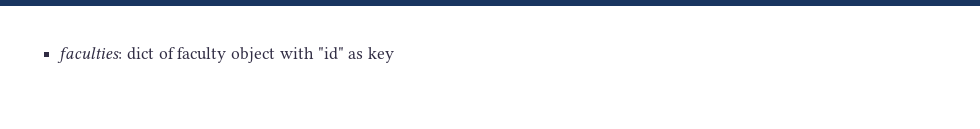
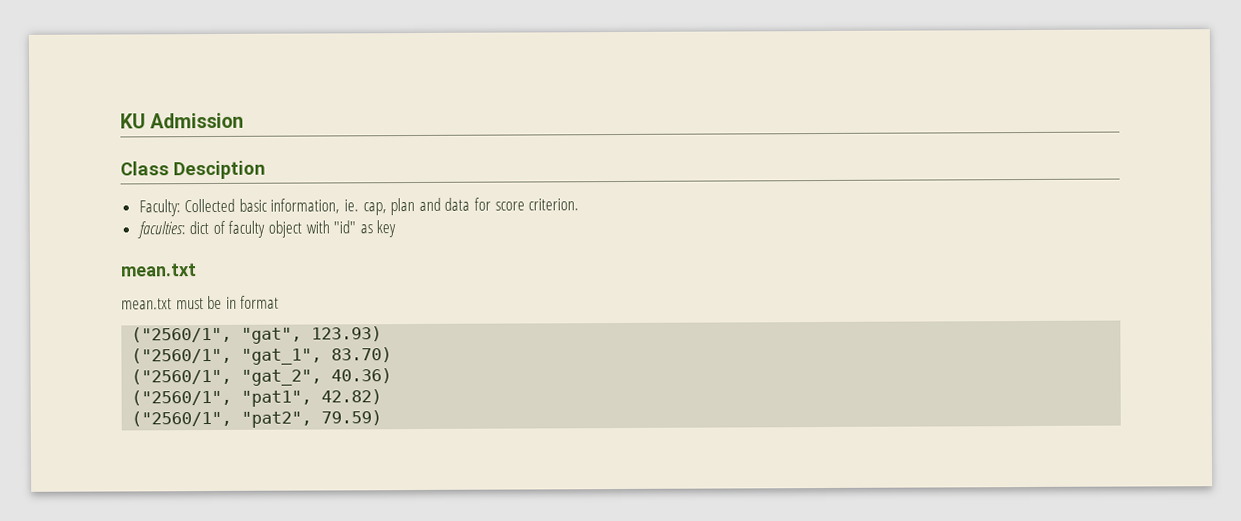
+ KU Admission
+ Class Desciption
+ Faculty: Collected basic information, ie. cap, plan and data for score criterion.
  faculties: dict of faculty object with "id" as key
+ mean.txt
+ mean.txt must be in format
+ ("2560/1", "gat", 123.93)
+ ("2560/1", "gat_1", 83.70)
+ ("2560/1", "gat_2", 40.36)
+ ("2560/1", "pat1", 42.82)
+ ("2560/1", "pat2", 79.59)

